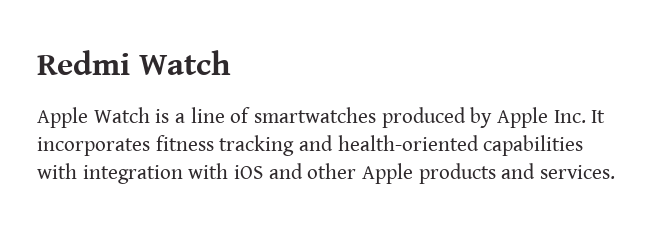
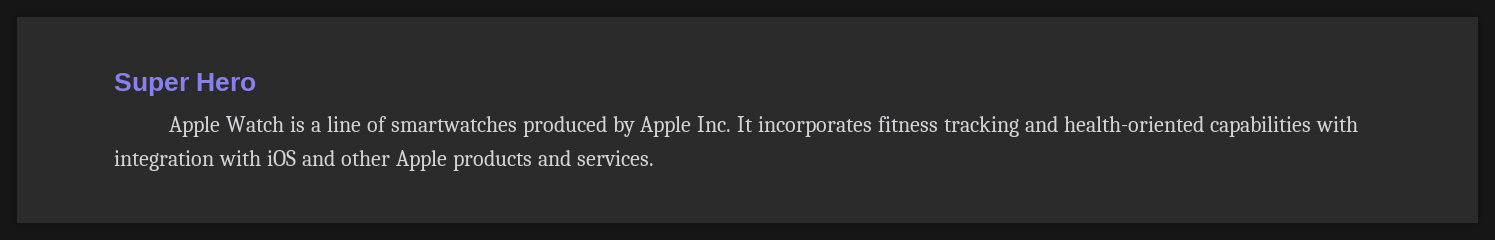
- Redmi Watch
+ Super Hero

